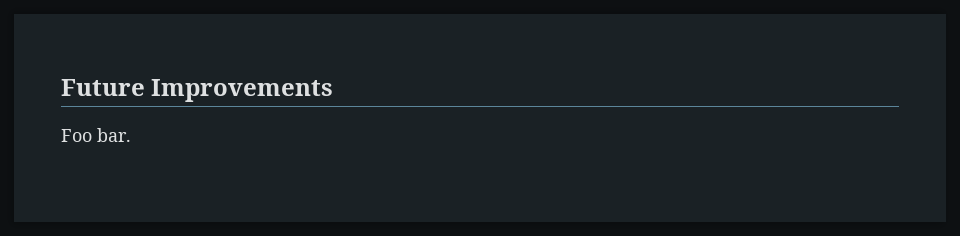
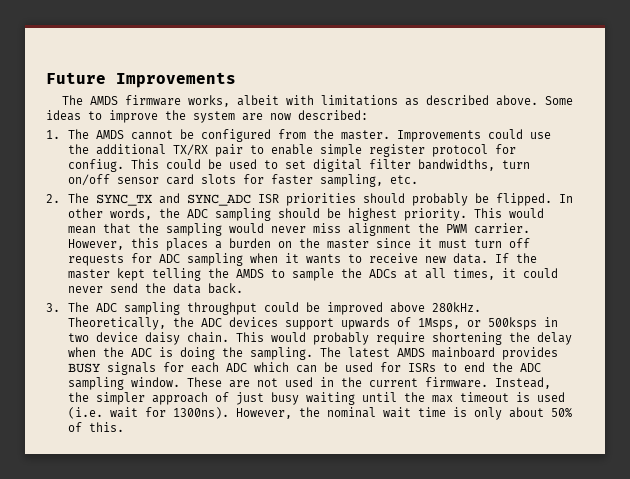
- Foo bar.
+ The AMDS firmware works, albeit with limitations as described above. Some ideas to improve the system are now described:
+ 1. The AMDS cannot be configured from the master. Improvements could use the additional TX/RX pair to enable simple register protocol for confiug. This could be used to set digital filter bandwidths, turn on/off sensor card slots for faster sampling, etc.
+ 2. The SYNC_TX and SYNC_ADC ISR priorities should probably be flipped. In other words, the ADC sampling should be highest priority. This would mean that the sampling would never miss alignment the PWM carrier. However, this places a burden on the master since it must turn off requests for ADC sampling when it wants to receive new data. If the master kept telling the AMDS to sample the ADCs at all times, it could never send the data back.
+ 3. The ADC sampling throughput could be improved above 280kHz. Theoretically, the ADC devices support upwards of 1Msps, or 500ksps in two device daisy chain. This would probably require shortening the delay when the ADC is doing the sampling. The latest AMDS mainboard provides BUSY signals for each ADC which can be used for ISRs to end the ADC sampling window. These are not used in the current firmware. Instead, the simpler approach of just busy waiting until the max timeout is used (i.e. wait for 1300ns). However, the nominal wait time is only about 50% of this.

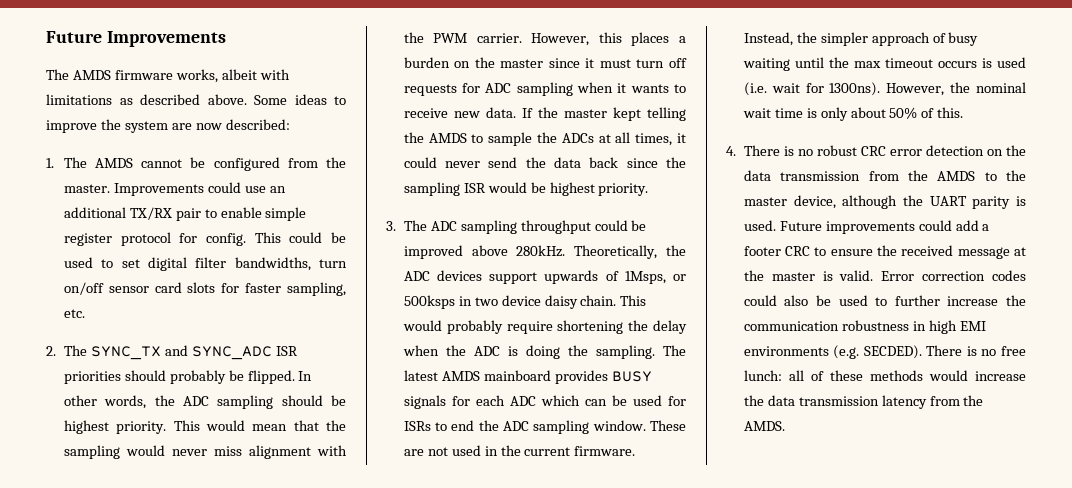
- Improvements could use the additional TX/RX pair to enable simple register protocol for confiug.
+ Improvements could use an additional TX/RX pair to enable simple register protocol for config.
- This would mean that the sampling would never miss alignment the PWM carrier.
+ This would mean that the sampling would never miss alignment with the PWM carrier.
- If the master kept telling the AMDS to sample the ADCs at all times, it could never send the data back.
+ If the master kept telling the AMDS to sample the ADCs at all times, it could never send the data back since the sampling ISR would be highest priority.
- Instead, the simpler approach of just busy waiting until the max timeout is used (i.e. wait for 1300ns).
+ Instead, the simpler approach of busy waiting until the max timeout occurs is used (i.e. wait for 1300ns).
+ 4. There is no robust CRC error detection on the data transmission from the AMDS to the master device, although the UART parity is used. Future improvements could add a footer CRC to ensure the received message at the master is valid. Error correction codes could also be used to further increase the communication robustness in high EMI environments (e.g. SECDED). There is no free lunch: all of these methods would increase the data transmission latency from the AMDS.

